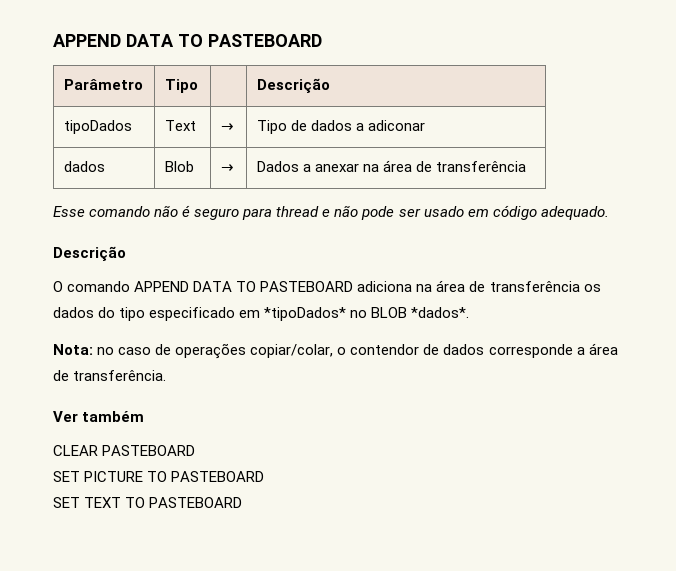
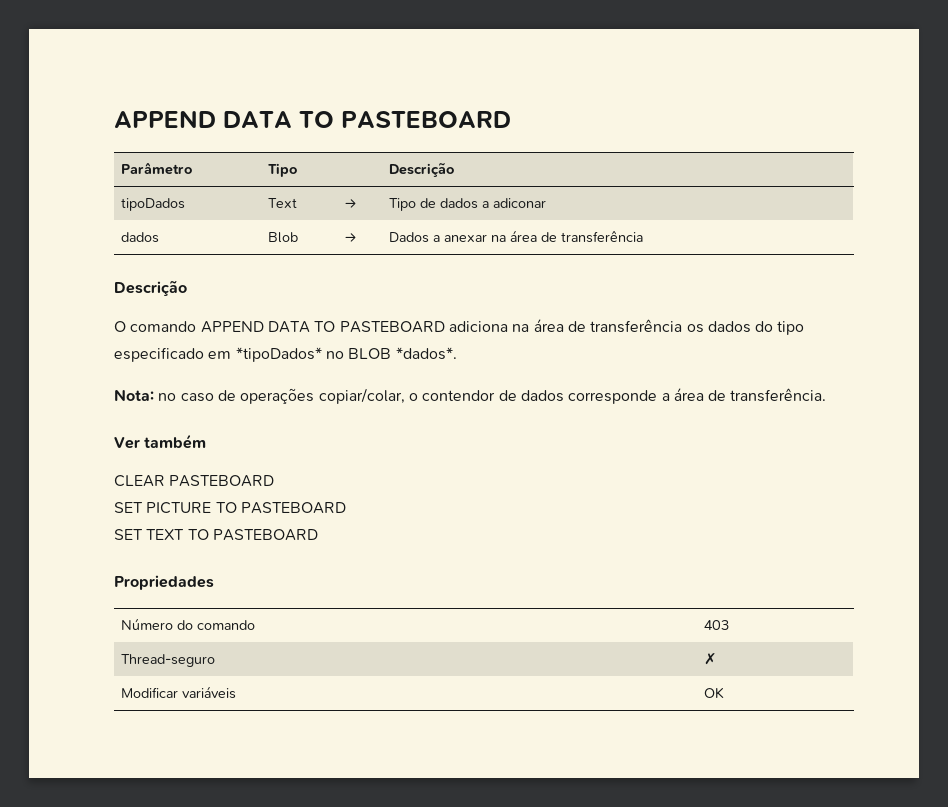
- Esse comando não é seguro para thread e não pode ser usado em código adequado.
+ Propriedades
+ Número do comando | 403
+ Thread-seguro | ✗
+ Modificar variáveis | OK

